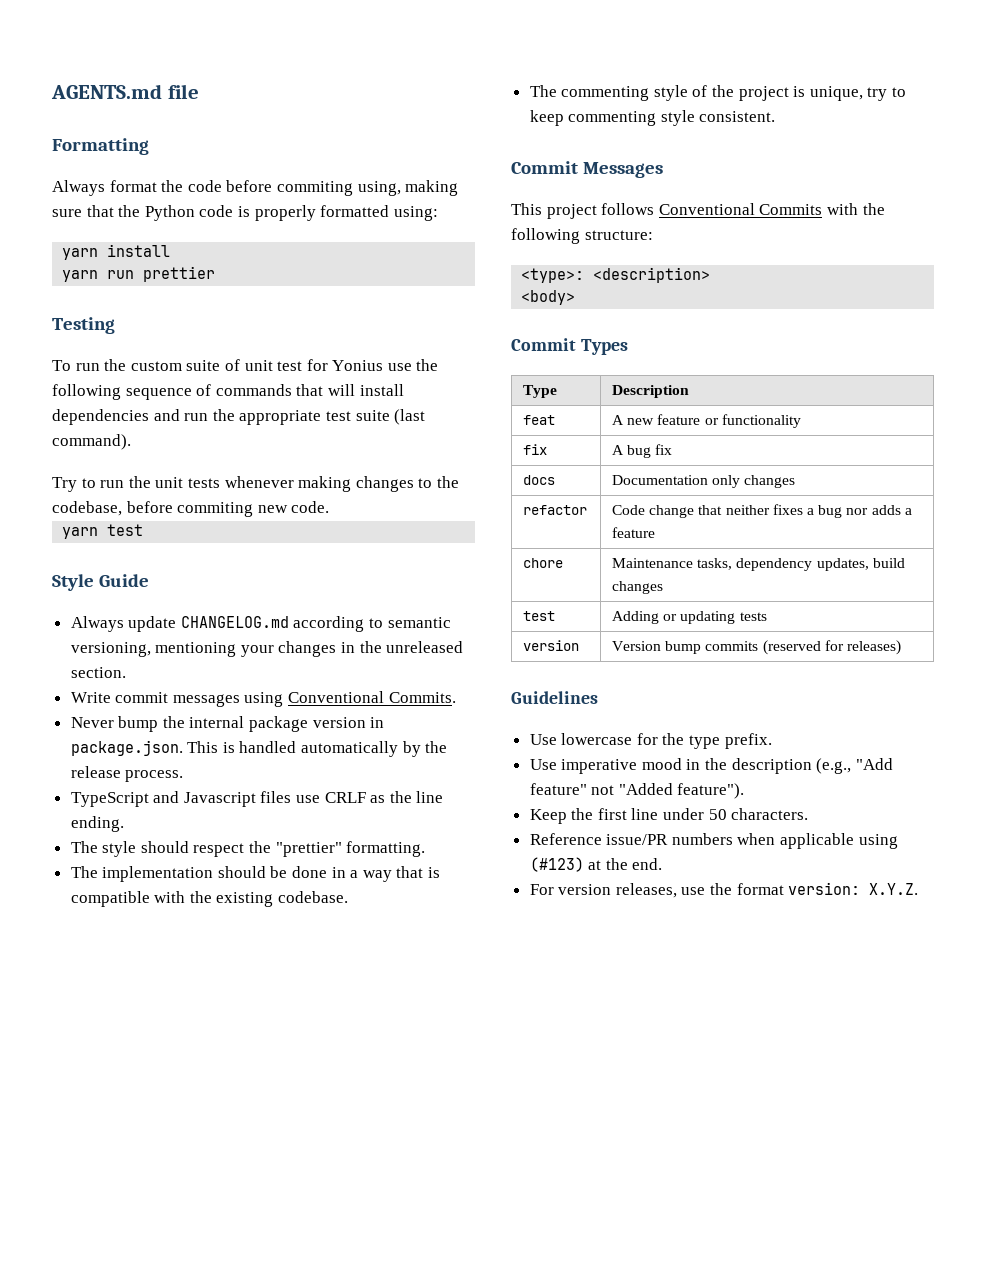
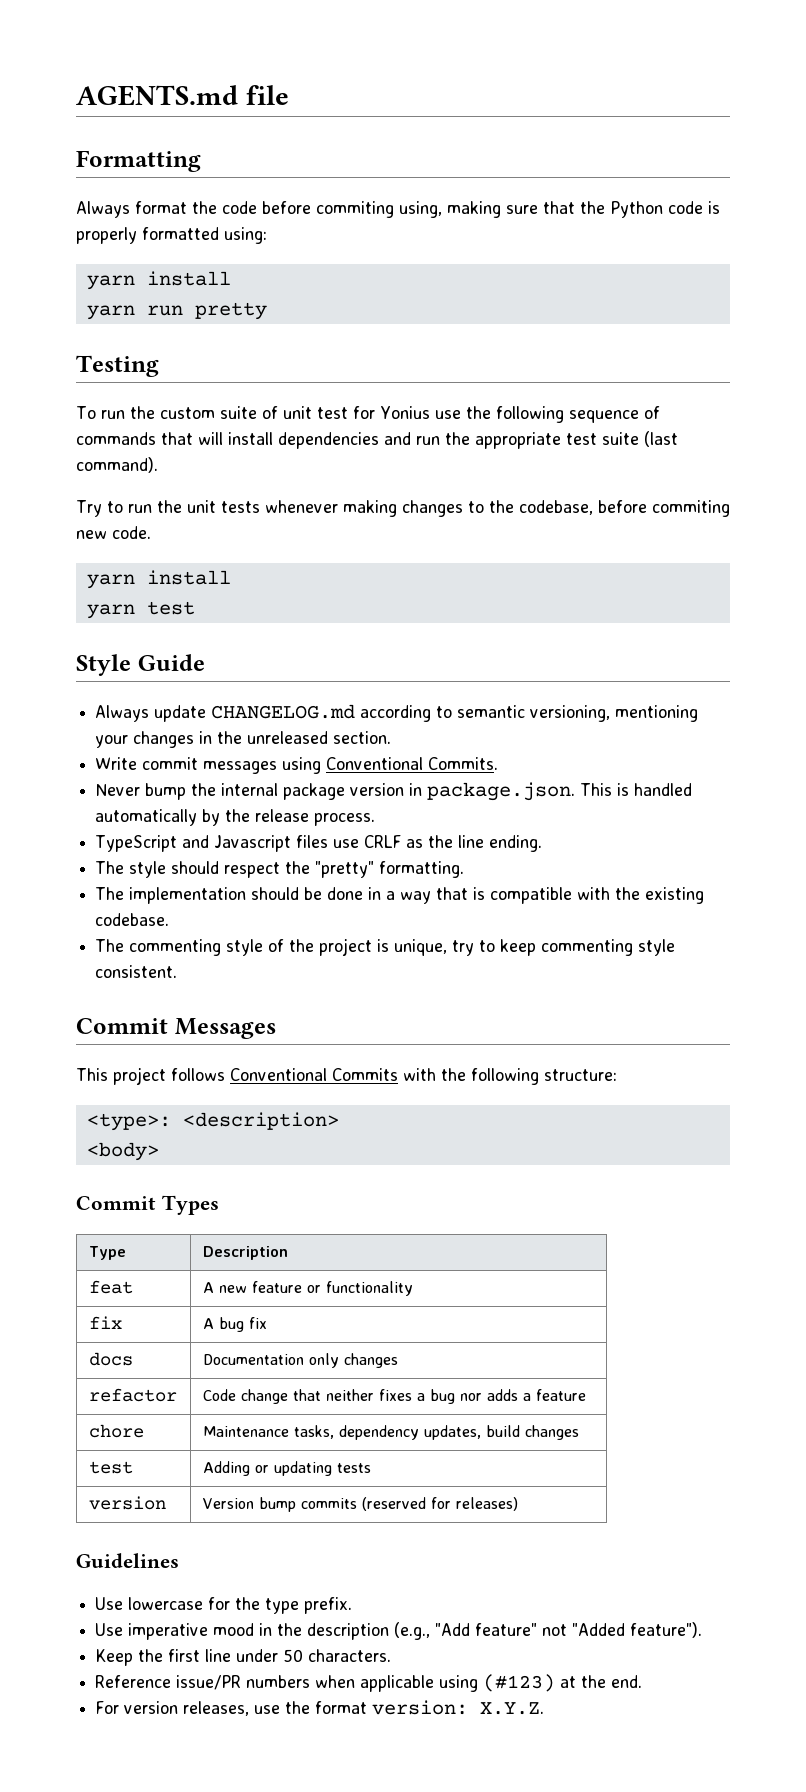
- yarn run prettier
+ yarn run pretty
  Try to run the unit tests whenever making changes to the codebase, before commiting new code.
+ yarn install
- The style should respect the "prettier" formatting.
+ The style should respect the "pretty" formatting.

